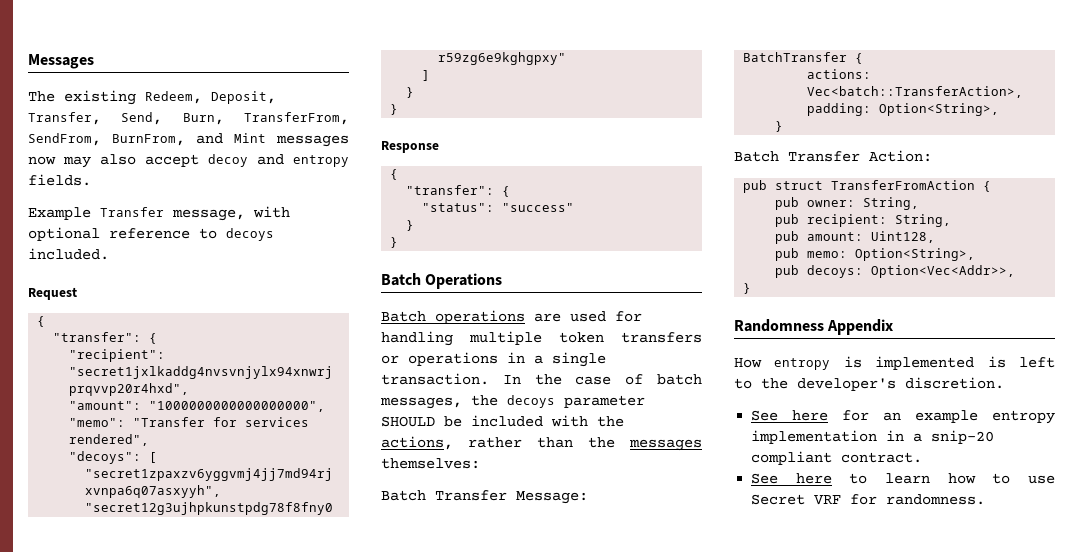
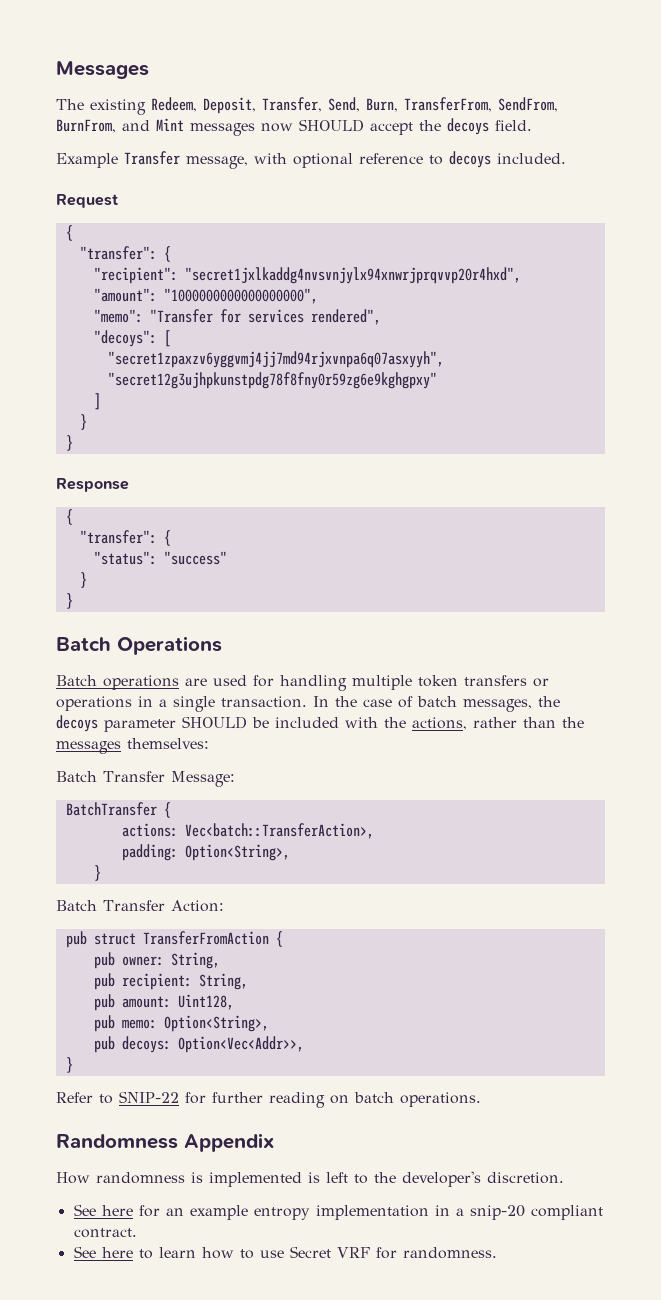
- The existing Redeem, Deposit, Transfer, Send, Burn, TransferFrom, SendFrom, BurnFrom, and Mint messages now may also accept decoy and entropy fields.
+ The existing Redeem, Deposit, Transfer, Send, Burn, TransferFrom, SendFrom, BurnFrom, and Mint messages now SHOULD accept the decoys field.
+ Refer to SNIP-22 for further reading on batch operations.
- How entropy is implemented is left to the developer's discretion.
+ How randomness is implemented is left to the developer's discretion.

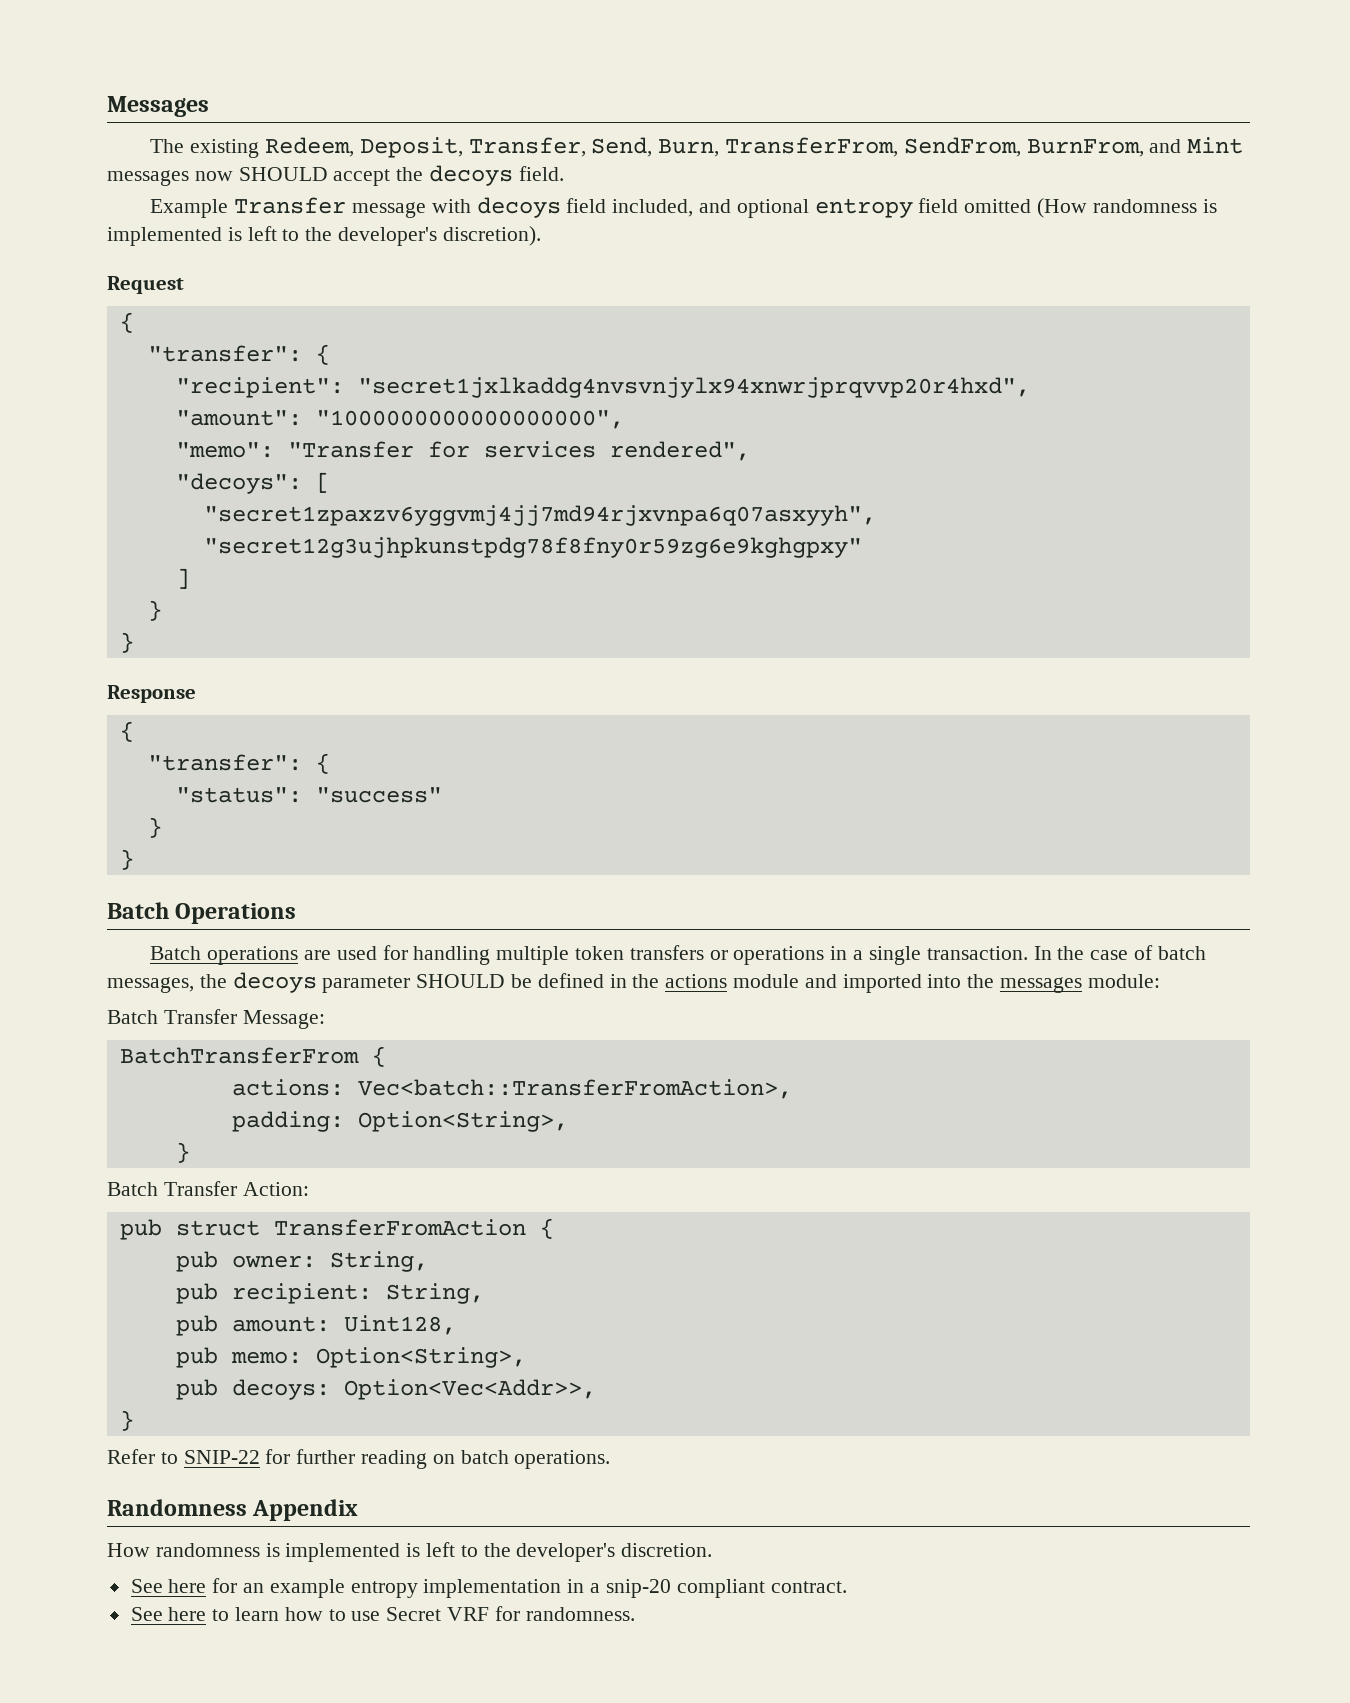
- Example Transfer message, with optional reference to decoys included.
+ Example Transfer message with decoys field included, and optional entropy field omitted (How randomness is implemented is left to the developer's discretion).
- In the case of batch messages, the decoys parameter SHOULD be included with the actions, rather than the messages themselves:
+ In the case of batch messages, the decoys parameter SHOULD be defined in the actions module and imported into the messages module:
- BatchTransfer {
+ BatchTransferFrom {
- actions: Vec<batch::TransferAction>,
+ actions: Vec<batch::TransferFromAction>,

